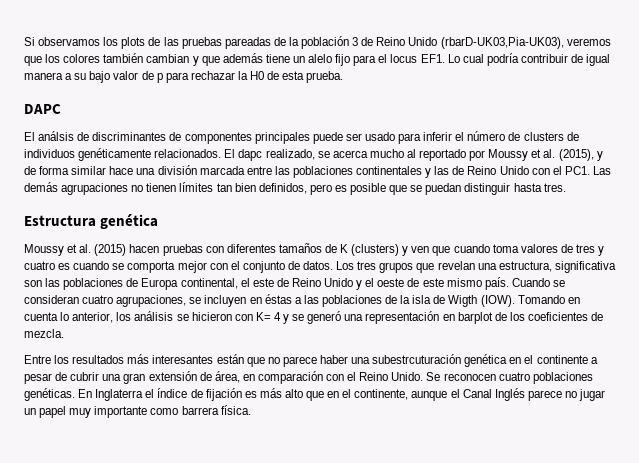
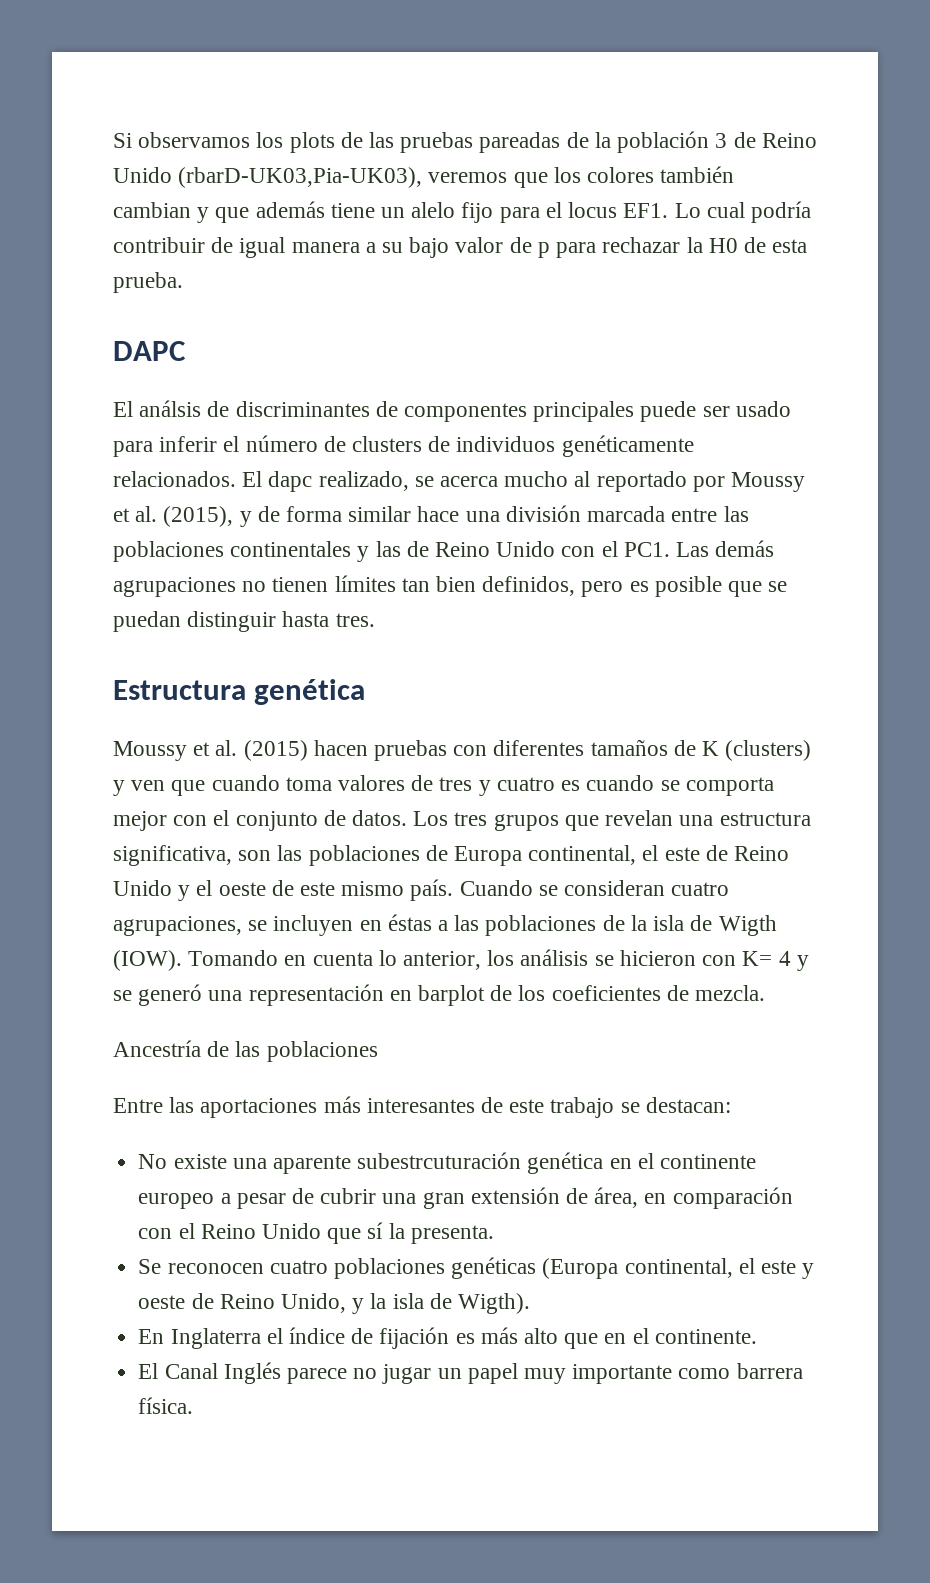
- Los tres grupos que revelan una estructura, significativa son las poblaciones de Europa continental, el este de Reino Unido y el oeste de este mismo país.
+ Los tres grupos que revelan una estructura significativa, son las poblaciones de Europa continental, el este de Reino Unido y el oeste de este mismo país.
- Entre los resultados más interesantes están que no parece haber una subestrcuturación genética en el continente a pesar de cubrir una gran extensión de área, en comparación con el Reino Unido. Se reconocen cuatro poblaciones genéticas. En Inglaterra el índice de fijación es más alto que en el continente, aunque el Canal Inglés parece no jugar un papel muy importante como barrera física.
+ Ancestría de las poblaciones
+ Entre las aportaciones más interesantes de este trabajo se destacan:
+ No existe una aparente subestrcuturación genética en el continente europeo a pesar de cubrir una gran extensión de área, en comparación con el Reino Unido que sí la presenta.
+ Se reconocen cuatro poblaciones genéticas (Europa continental, el este y oeste de Reino Unido, y la isla de Wigth).
+ En Inglaterra el índice de fijación es más alto que en el continente.
+ El Canal Inglés parece no jugar un papel muy importante como barrera física.

